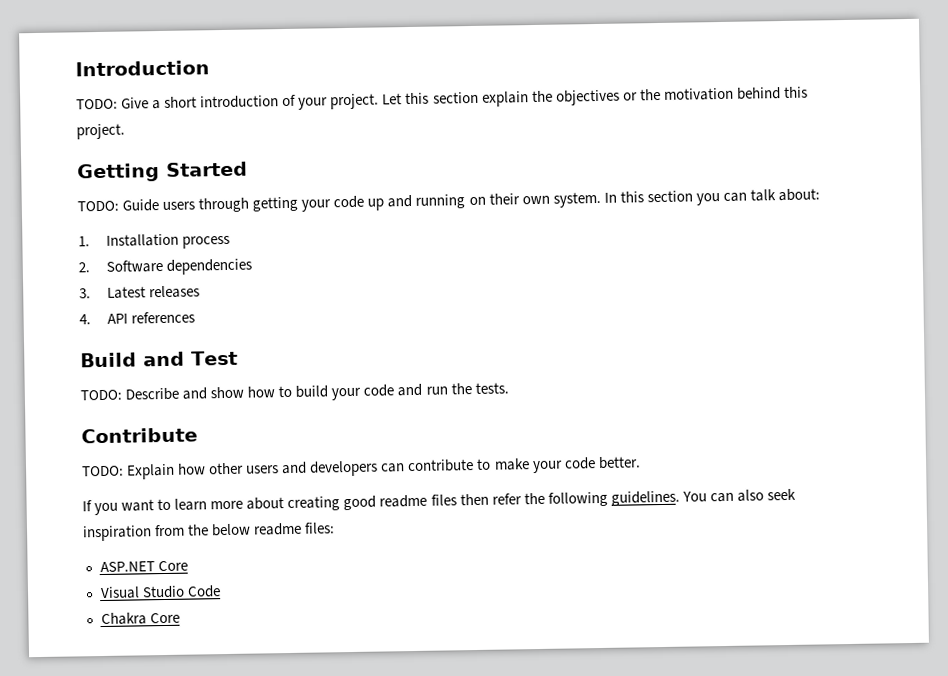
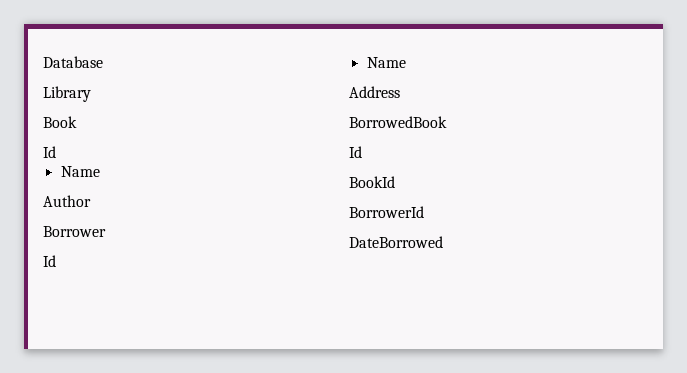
- Introduction
- TODO: Give a short introduction of your project. Let this section explain the objectives or the motivation behind this project.
- Getting Started
- TODO: Guide users through getting your code up and running on their own system. In this section you can talk about:
- 1. Installation process
- 2. Software dependencies
- 3. Latest releases
- 4. API references
- Build and Test
- TODO: Describe and show how to build your code and run the tests.
- Contribute
- TODO: Explain how other users and developers can contribute to make your code better.
- If you want to learn more about creating good readme files then refer the following guidelines. You can also seek inspiration from the below readme files:
- ASP.NET Core
- Visual Studio Code
- Chakra Core
+ Database
+ Library
+ Book
+ Id
+ Name
+ Author
+ Borrower
+ Id
+ Name
+ Address
+ BorrowedBook
+ Id
+ BookId
+ BorrowerId
+ DateBorrowed

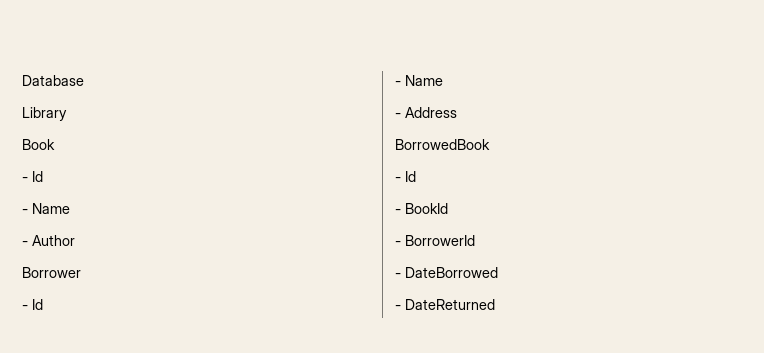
  Book
- Id
- Name
- Author
+ - Id
+ - Name
+ - Author
  Borrower
- Id
- Name
- Address
+ - Id
+ - Name
+ - Address
  BorrowedBook
- Id
- BookId
+ - Id
+ - BookId
- BorrowerId
+ - BorrowerId
- DateBorrowed
+ - DateBorrowed
+ - DateReturned

